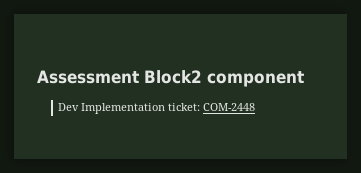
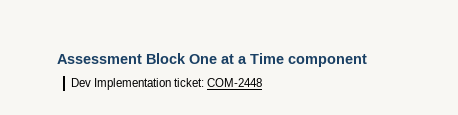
- Assessment Block2 component
+ Assessment Block One at a Time component

